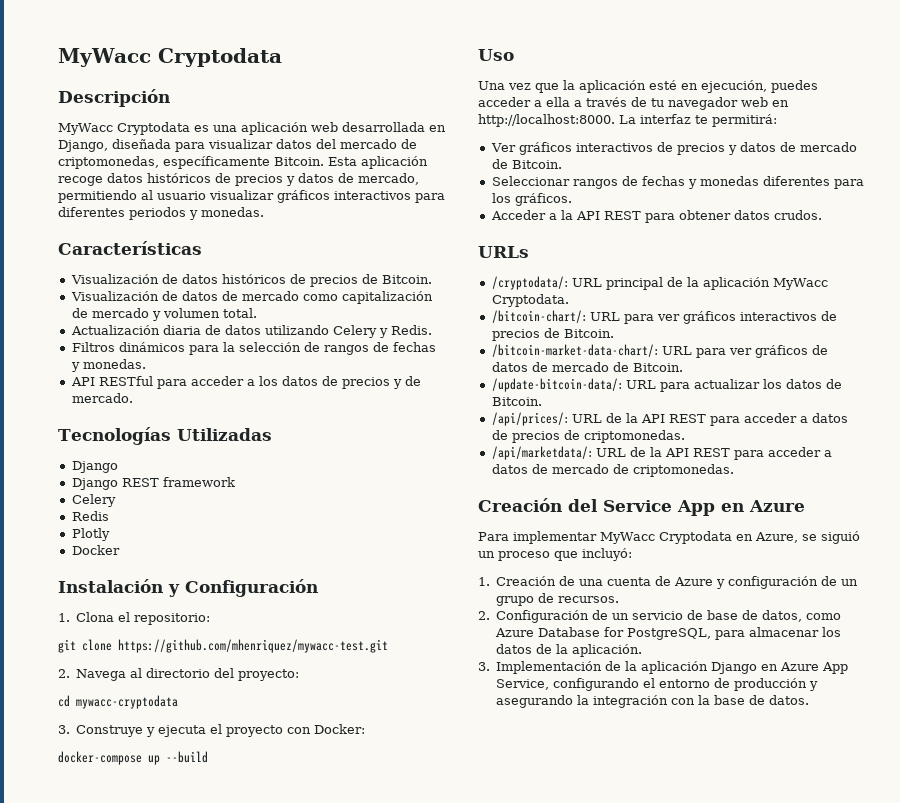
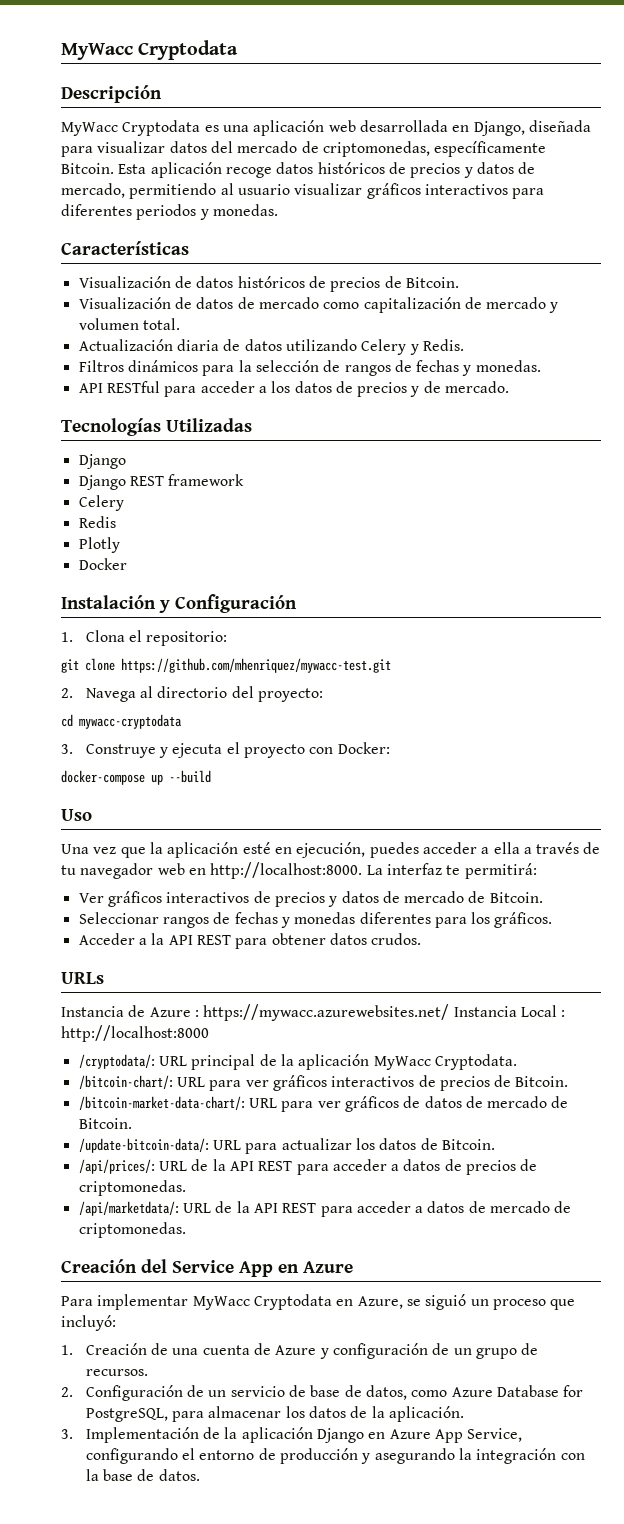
+ Instancia de Azure : https://mywacc.azurewebsites.net/ Instancia Local : http://localhost:8000

